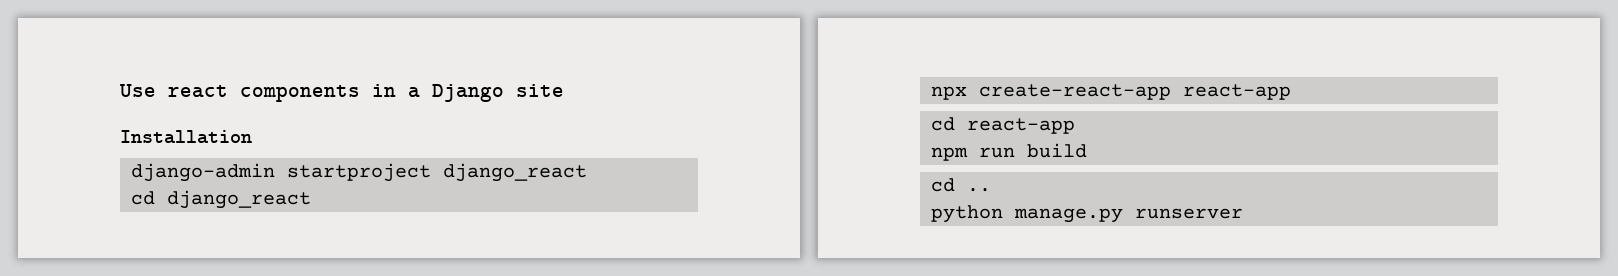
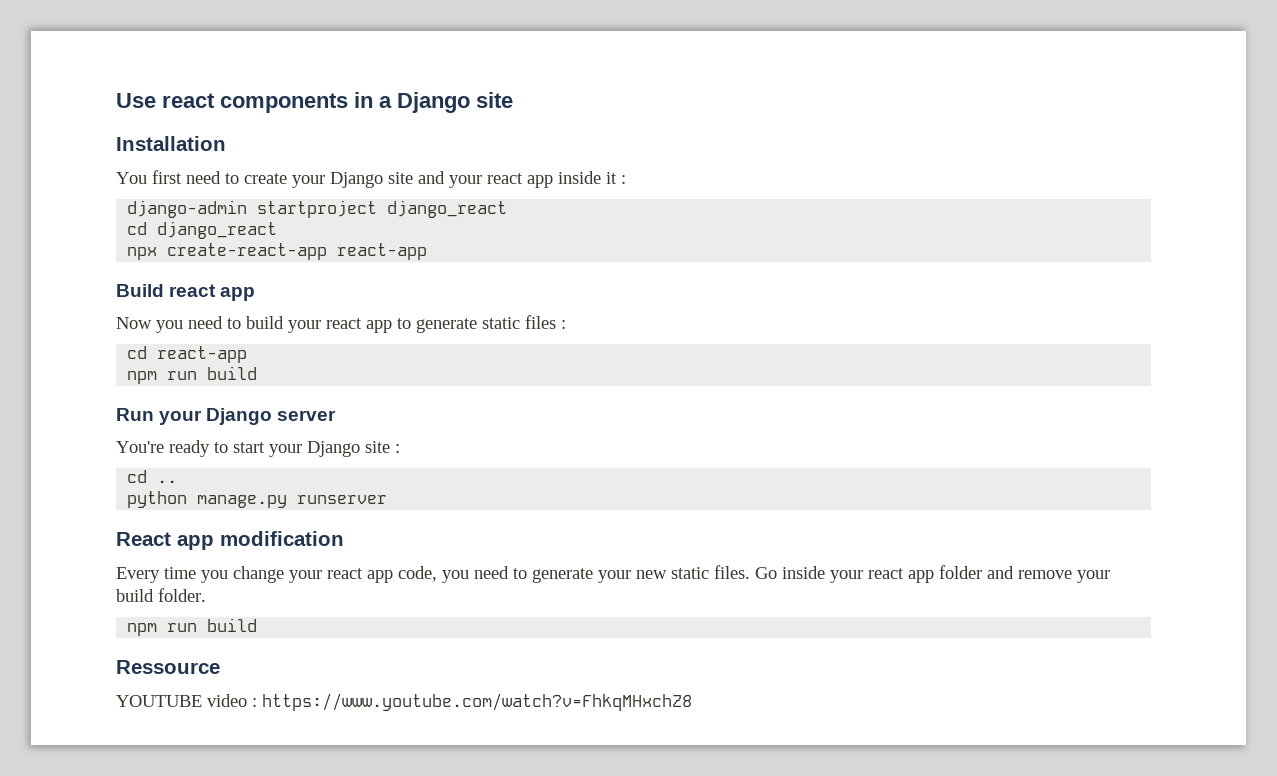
+ You first need to create your Django site and your react app inside it :
+ Build react app
+ Now you need to build your react app to generate static files :
+ Run your Django server
+ You're ready to start your Django site :
+ React app modification
+ Every time you change your react app code, you need to generate your new static files. Go inside your react app folder and remove your build folder.
+ npm run build
+ Ressource
+ YOUTUBE video : https://www.youtube.com/watch?v=FhkqMHxchZ8

